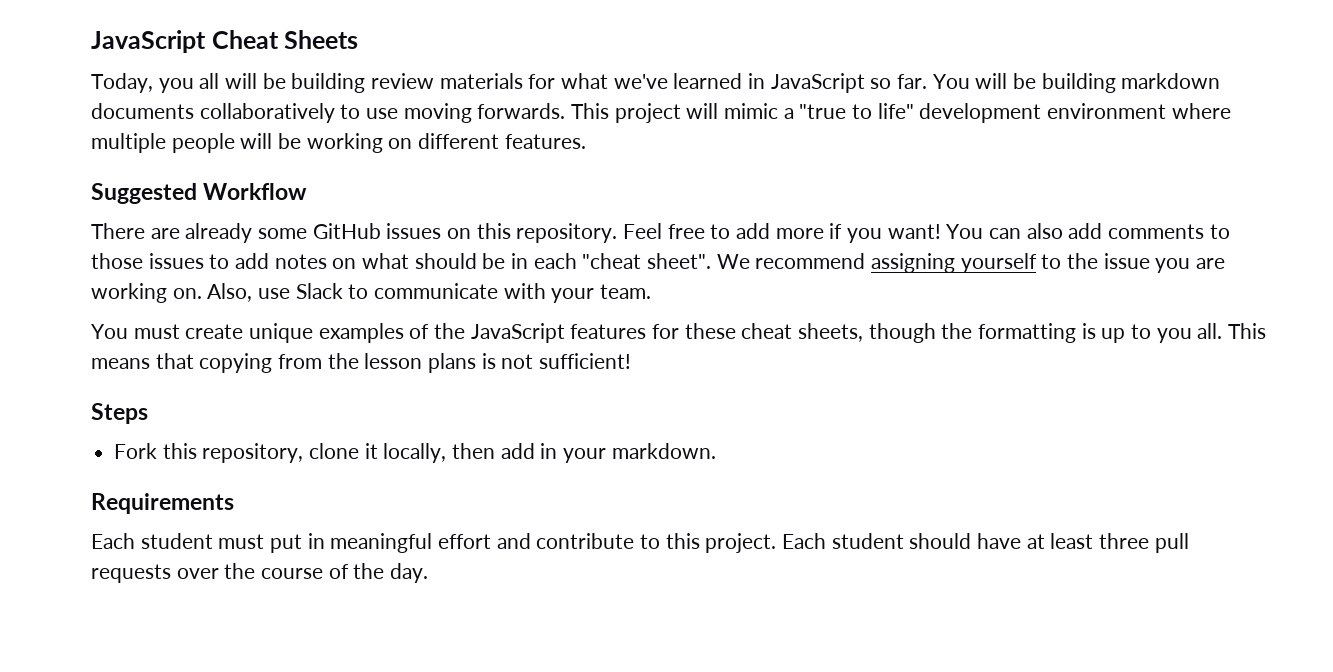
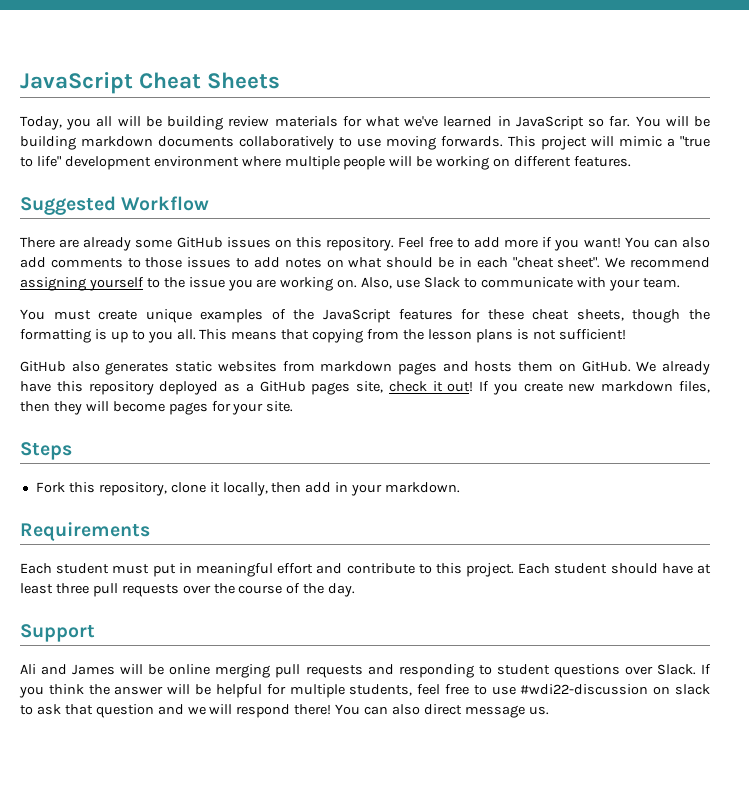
+ GitHub also generates static websites from markdown pages and hosts them on GitHub. We already have this repository deployed as a GitHub pages site, check it out! If you create new markdown files, then they will become pages for your site.
+ Support
+ Ali and James will be online merging pull requests and responding to student questions over Slack. If you think the answer will be helpful for multiple students, feel free to use #wdi22-discussion on slack to ask that question and we will respond there! You can also direct message us.

